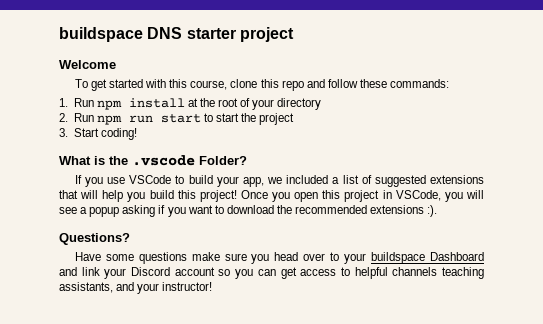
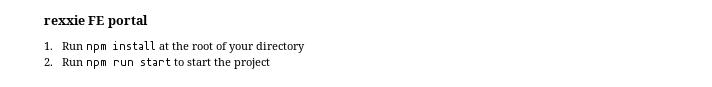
- buildspace DNS starter project
- Welcome
- To get started with this course, clone this repo and follow these commands:
+ rexxie FE portal
- 3. Start coding!
- What is the .vscode Folder?
- If you use VSCode to build your app, we included a list of suggested extensions that will help you build this project! Once you open this project in VSCode, you will see a popup asking if you want to download the recommended extensions :).
- Questions?
- Have some questions make sure you head over to your buildspace Dashboard and link your Discord account so you can get access to helpful channels teaching assistants, and your instructor!

